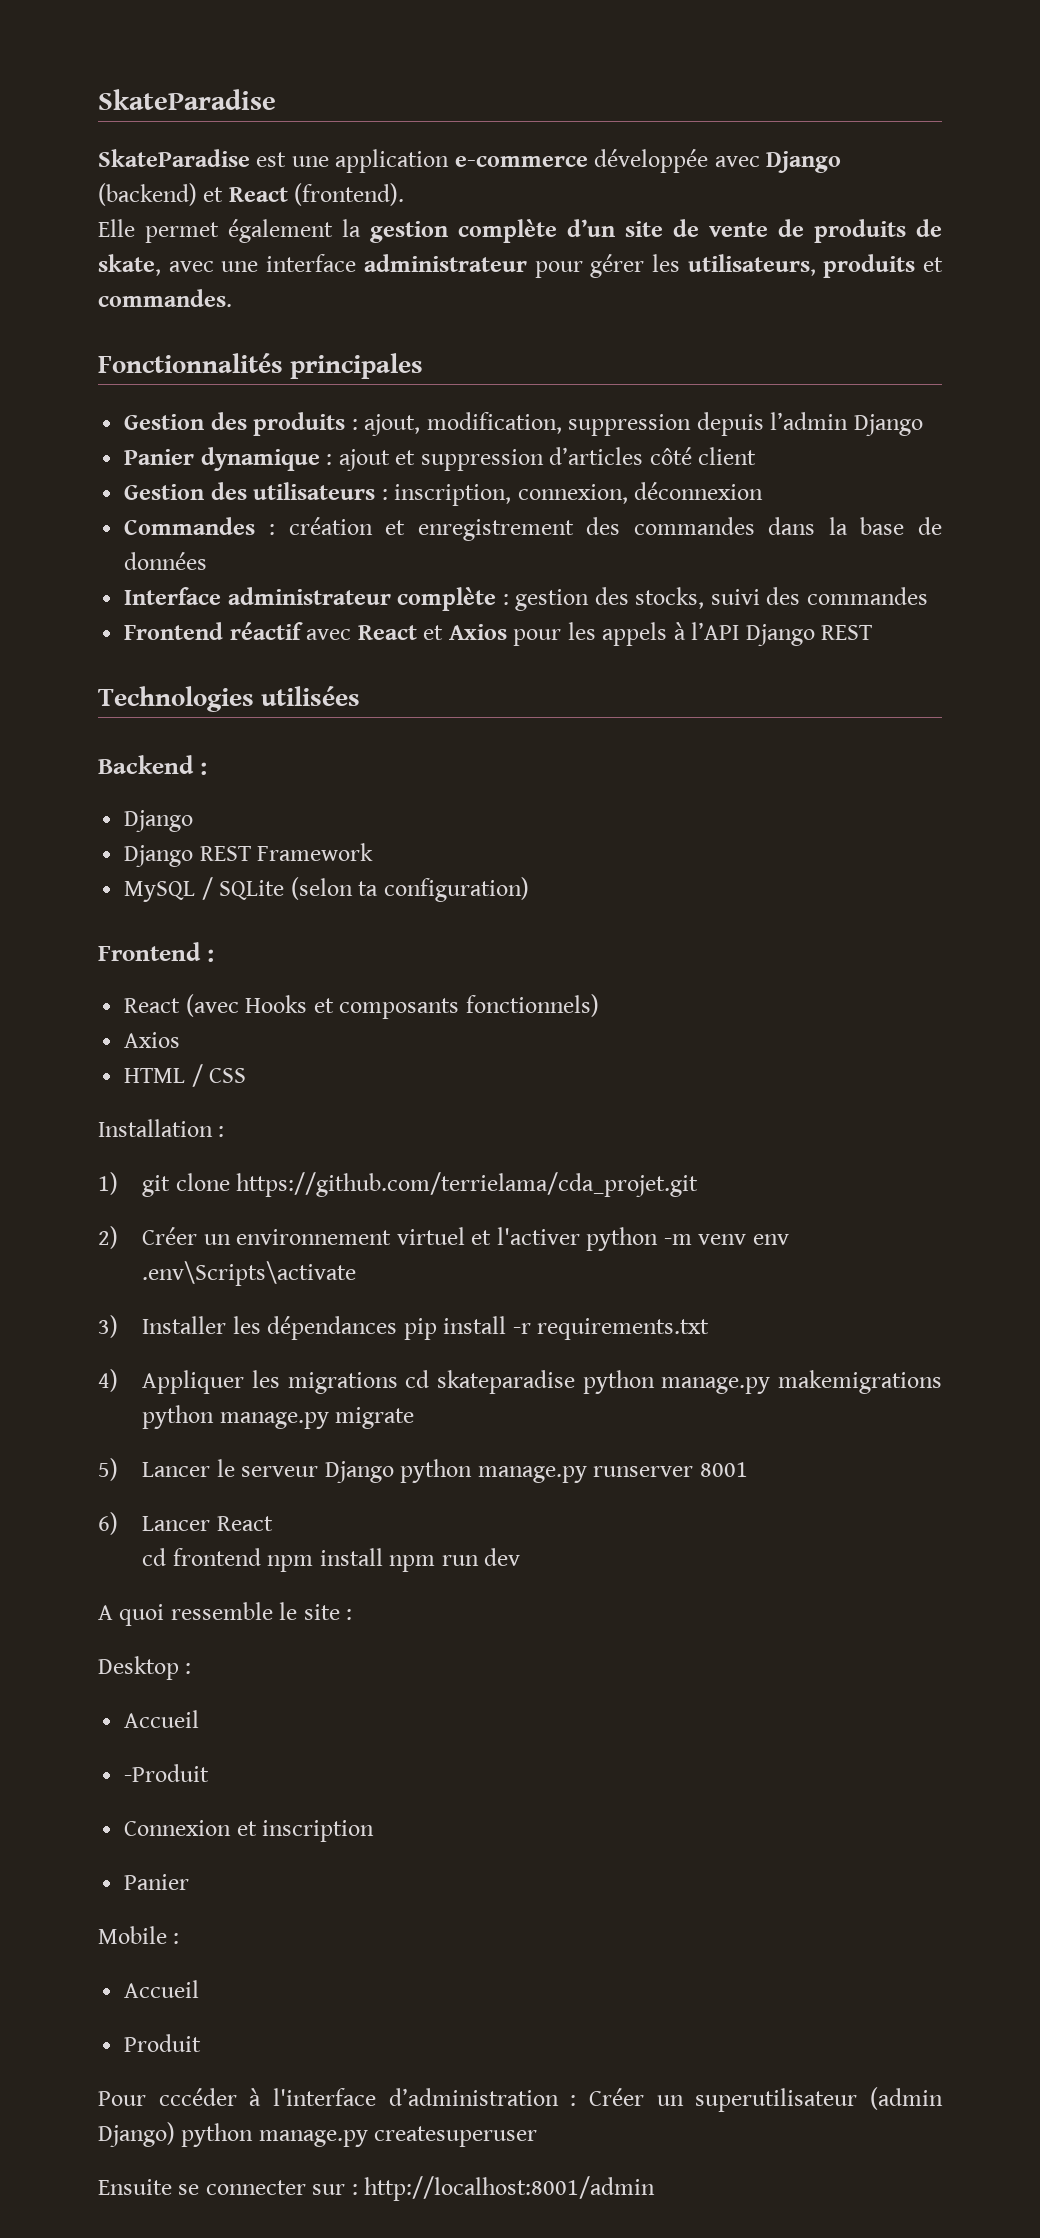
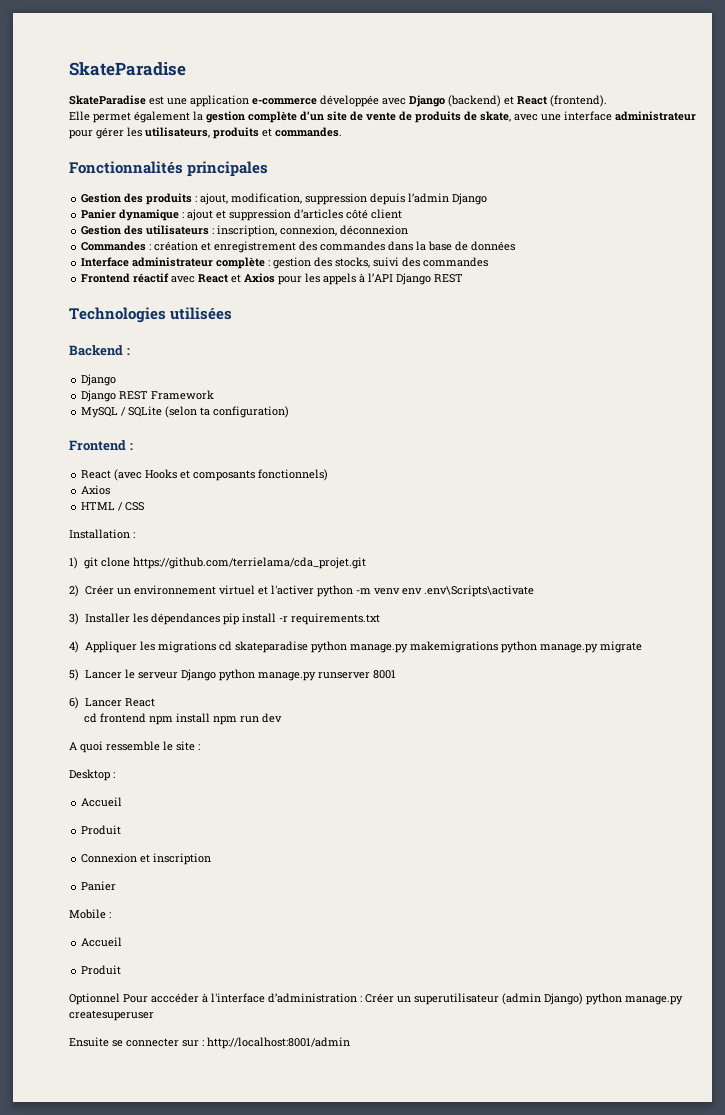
  Desktop :
  Accueil
- -Produit
+ Produit
- Pour cccéder à l'interface d’administration : Créer un superutilisateur (admin Django) python manage.py createsuperuser
+ Optionnel Pour acccéder à l'interface d’administration : Créer un superutilisateur (admin Django) python manage.py createsuperuser

